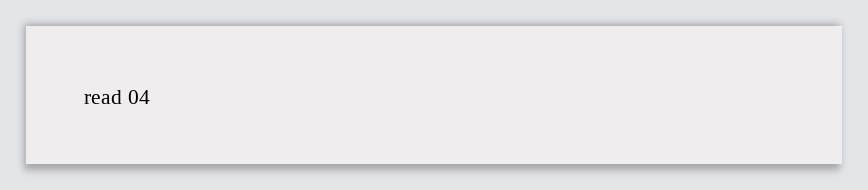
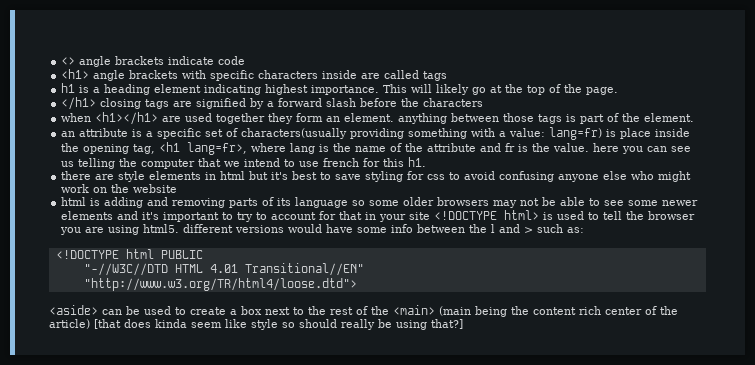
- read 04
+ <> angle brackets indicate code
+ <h1> angle brackets with specific characters inside are called tags
+ h1 is a heading element indicating highest importance. This will likely go at the top of the page.
+ </h1> closing tags are signified by a forward slash before the characters
+ when <h1></h1> are used together they form an element. anything between those tags is part of the element.
+ an attribute is a specific set of characters(usually providing something with a value: lang=fr) is place inside the opening tag, <h1 lang=fr>, where lang is the name of the attribute and fr is the value. here you can see us telling the computer that we intend to use french for this h1.
+ there are style elements in html but it's best to save styling for css to avoid confusing anyone else who might work on the website
+ html is adding and removing parts of its language so some older browsers may not be able to see some newer elements and it's important to try to account for that in your site <!DOCTYPE html> is used to tell the browser you are using html5. different versions would have some info between the l and > such as:
+ <!DOCTYPE html PUBLIC
+ "-//W3C//DTD HTML 4.01 Transitional//EN"
+ "http://www.w3.org/TR/html4/loose.dtd">
+ <aside> can be used to create a box next to the rest of the <main> (main being the content rich center of the article) [that does kinda seem like style so should really be using that?]

